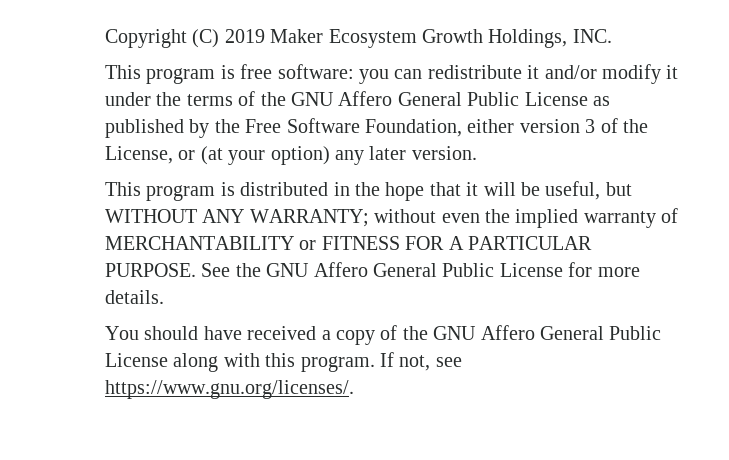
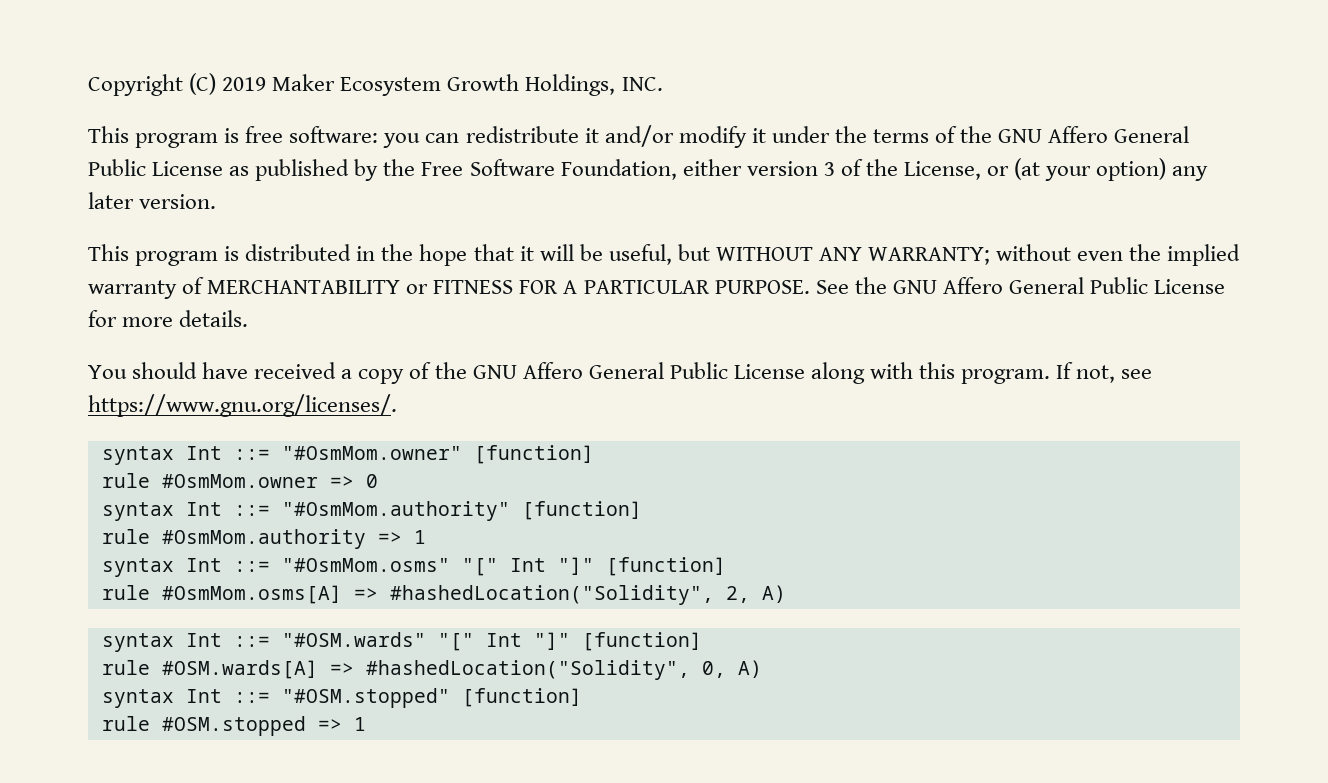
+ syntax Int ::= "#OsmMom.owner" [function]
+ rule #OsmMom.owner => 0
+ syntax Int ::= "#OsmMom.authority" [function]
+ rule #OsmMom.authority => 1
+ syntax Int ::= "#OsmMom.osms" "[" Int "]" [function]
+ rule #OsmMom.osms[A] => #hashedLocation("Solidity", 2, A)
+ syntax Int ::= "#OSM.wards" "[" Int "]" [function]
+ rule #OSM.wards[A] => #hashedLocation("Solidity", 0, A)
+ syntax Int ::= "#OSM.stopped" [function]
+ rule #OSM.stopped => 1

